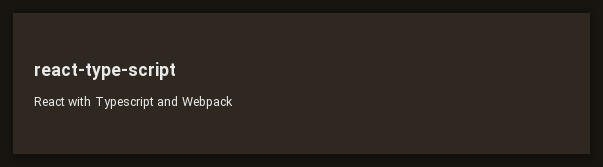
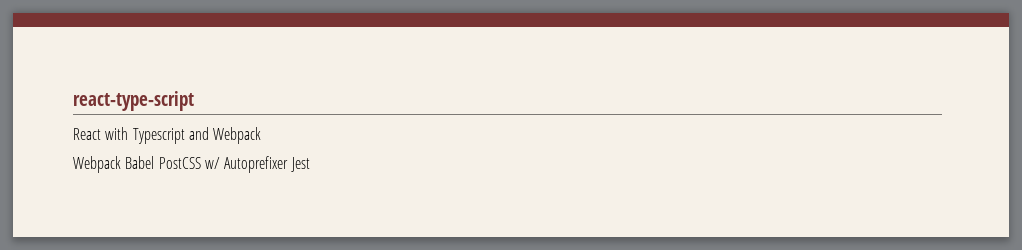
+ Webpack Babel PostCSS w/ Autoprefixer Jest

